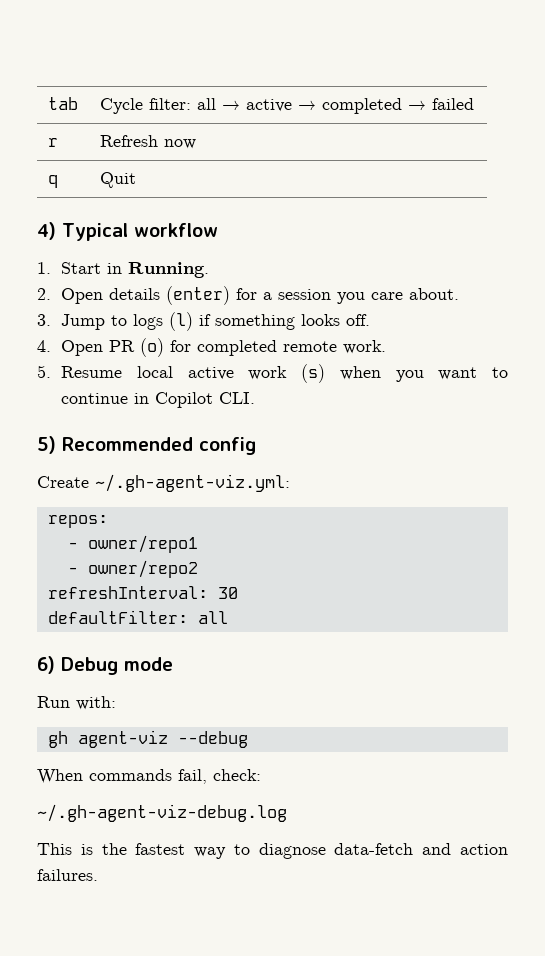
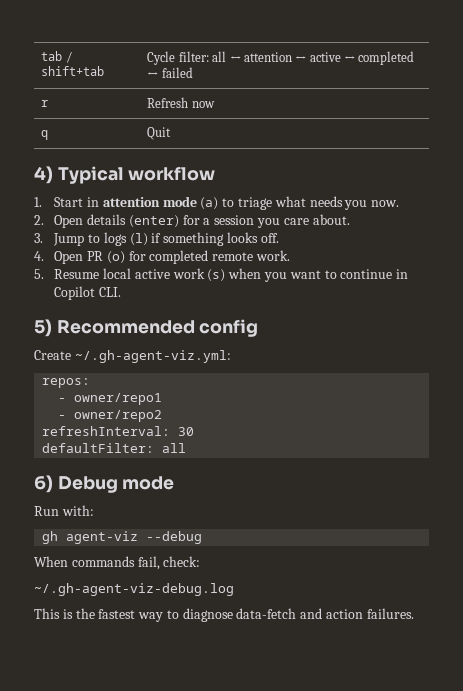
- tab | Cycle filter: all → active → completed → failed
+ tab / shift+tab | Cycle filter: all ↔ attention ↔ active ↔ completed ↔ failed
- 1. Start in Running.
+ 1. Start in attention mode (a) to triage what needs you now.

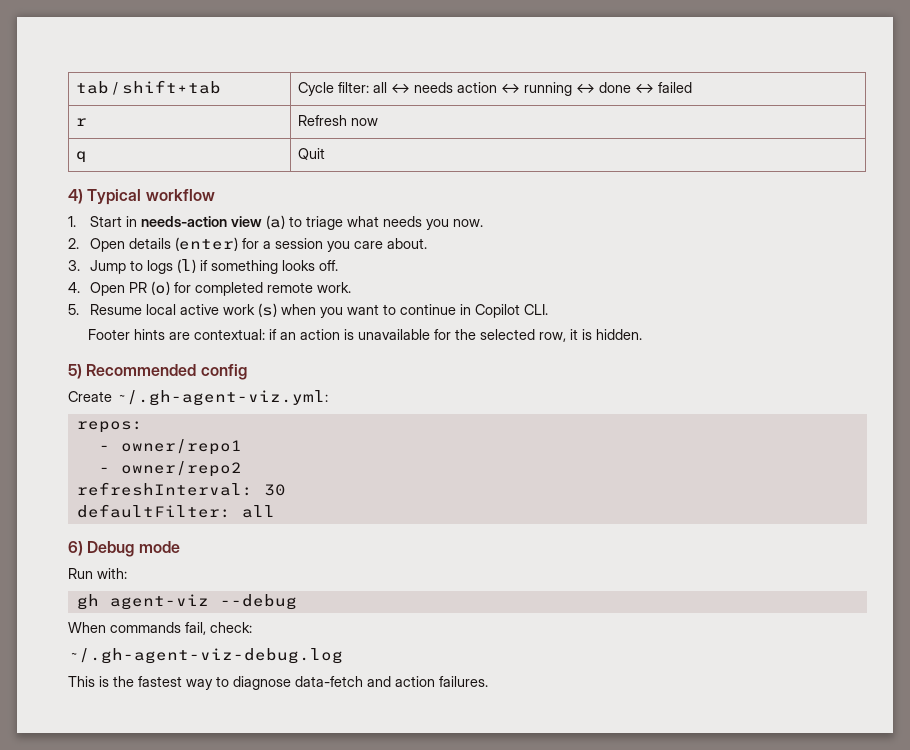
- tab / shift+tab | Cycle filter: all ↔ attention ↔ active ↔ completed ↔ failed
+ tab / shift+tab | Cycle filter: all ↔ needs action ↔ running ↔ done ↔ failed
- 1. Start in attention mode (a) to triage what needs you now.
+ 1. Start in needs-action view (a) to triage what needs you now.
+ Footer hints are contextual: if an action is unavailable for the selected row, it is hidden.

